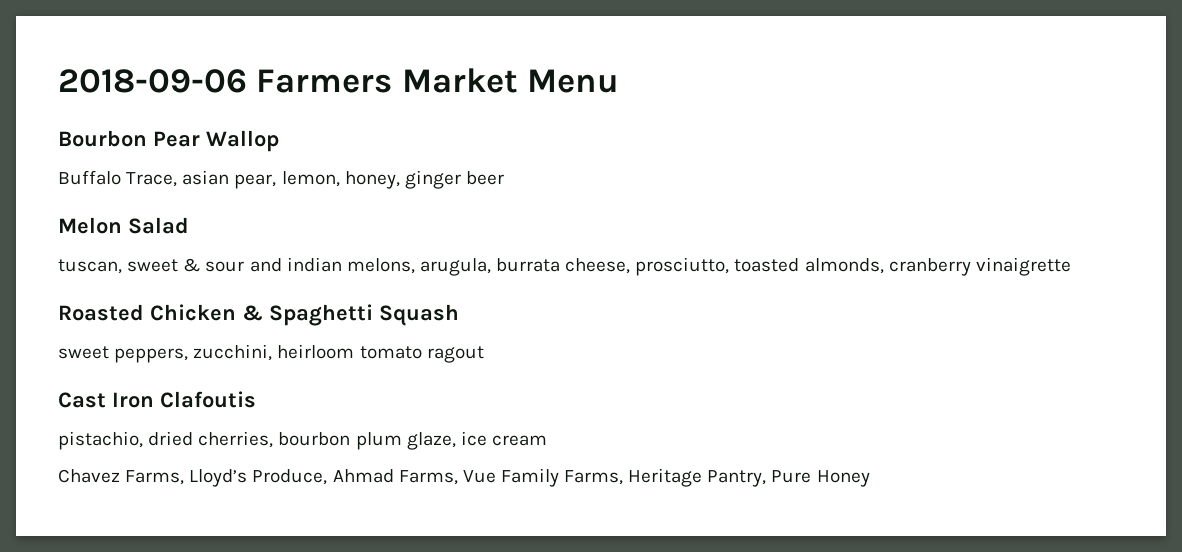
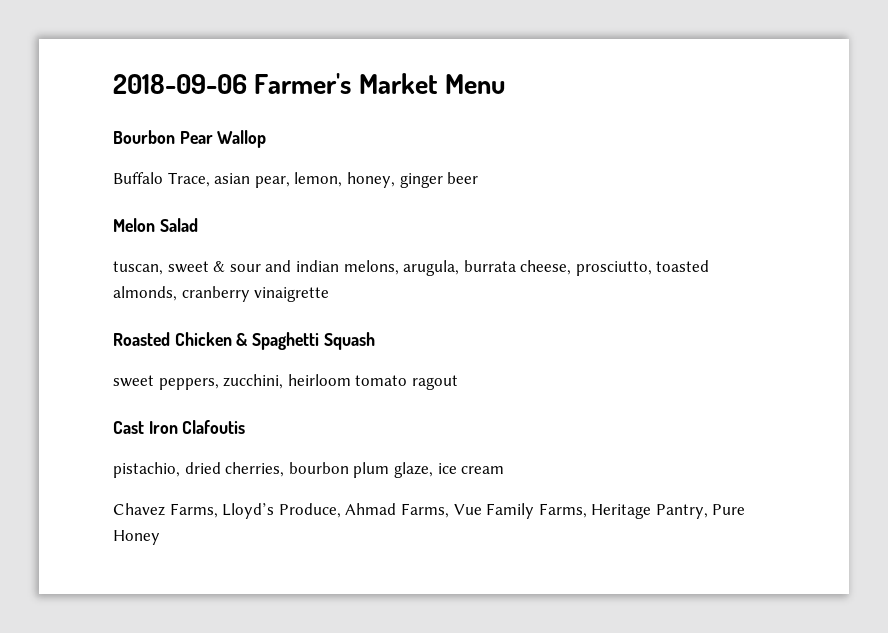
- 2018-09-06 Farmers Market Menu
+ 2018-09-06 Farmer's Market Menu

